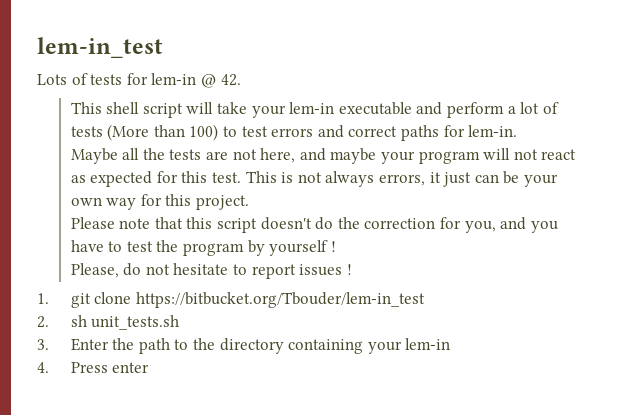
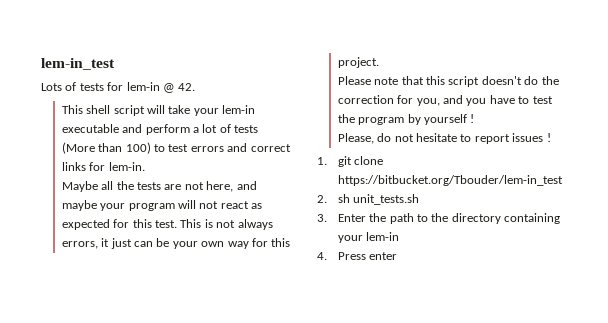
- This shell script will take your lem-in executable and perform a lot of tests (More than 100) to test errors and correct paths for lem-in.
+ This shell script will take your lem-in executable and perform a lot of tests (More than 100) to test errors and correct links for lem-in.

